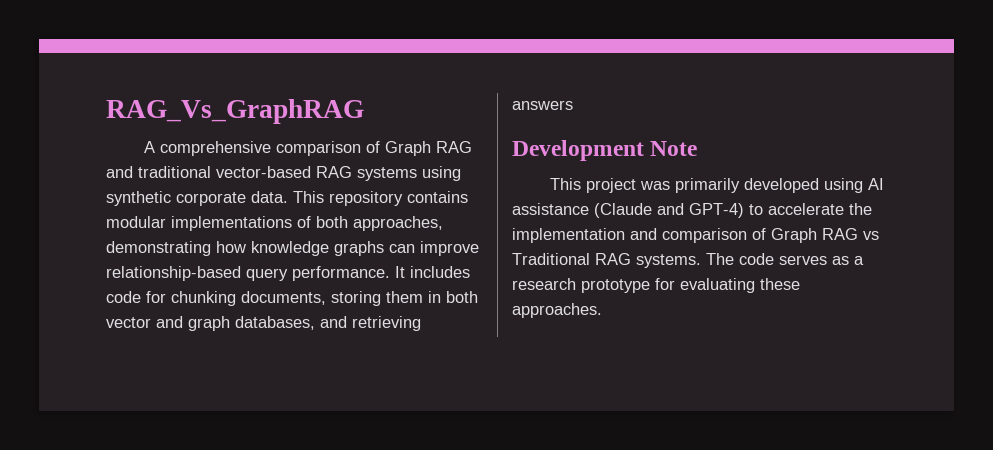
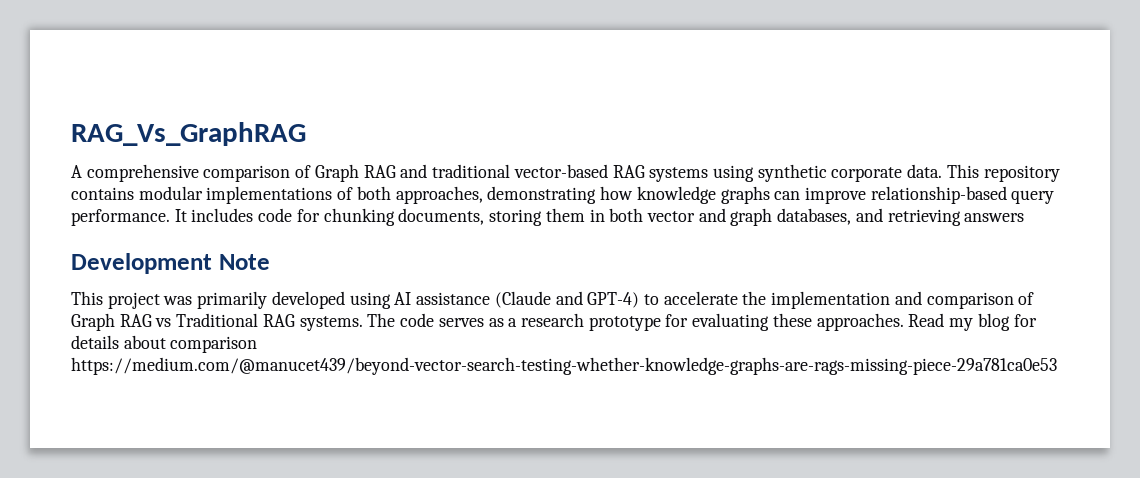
+ Read my blog for details about comparison https://medium.com/@manucet439/beyond-vector-search-testing-whether-knowledge-graphs-are-rags-missing-piece-29a781ca0e53

